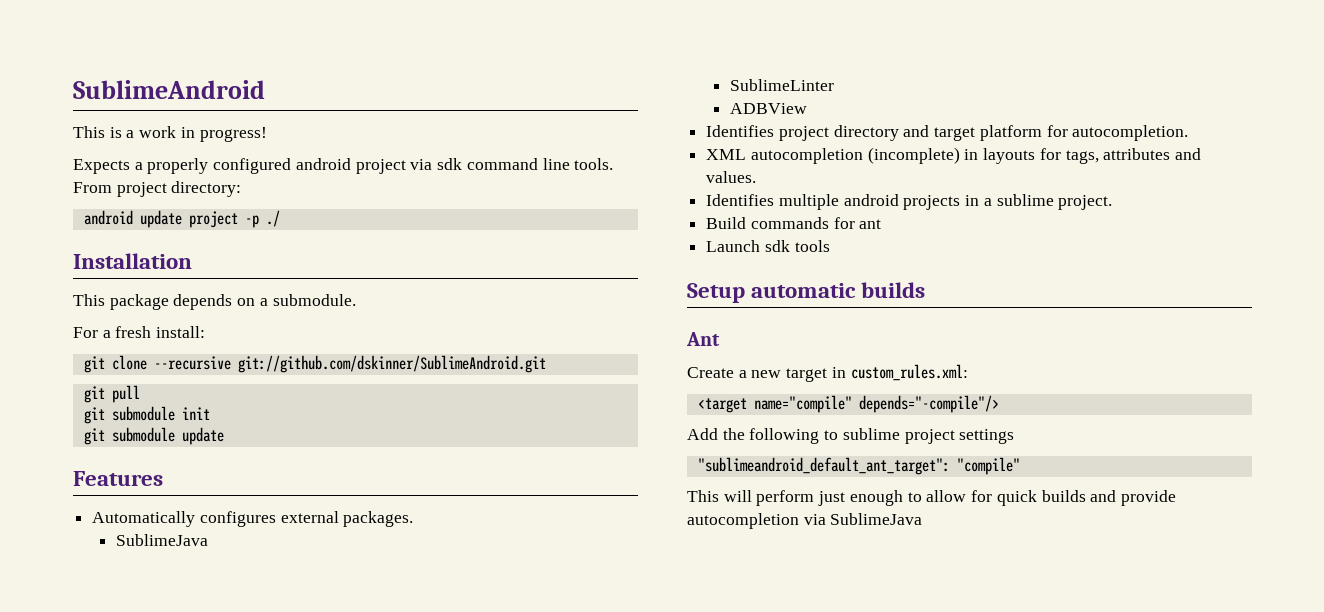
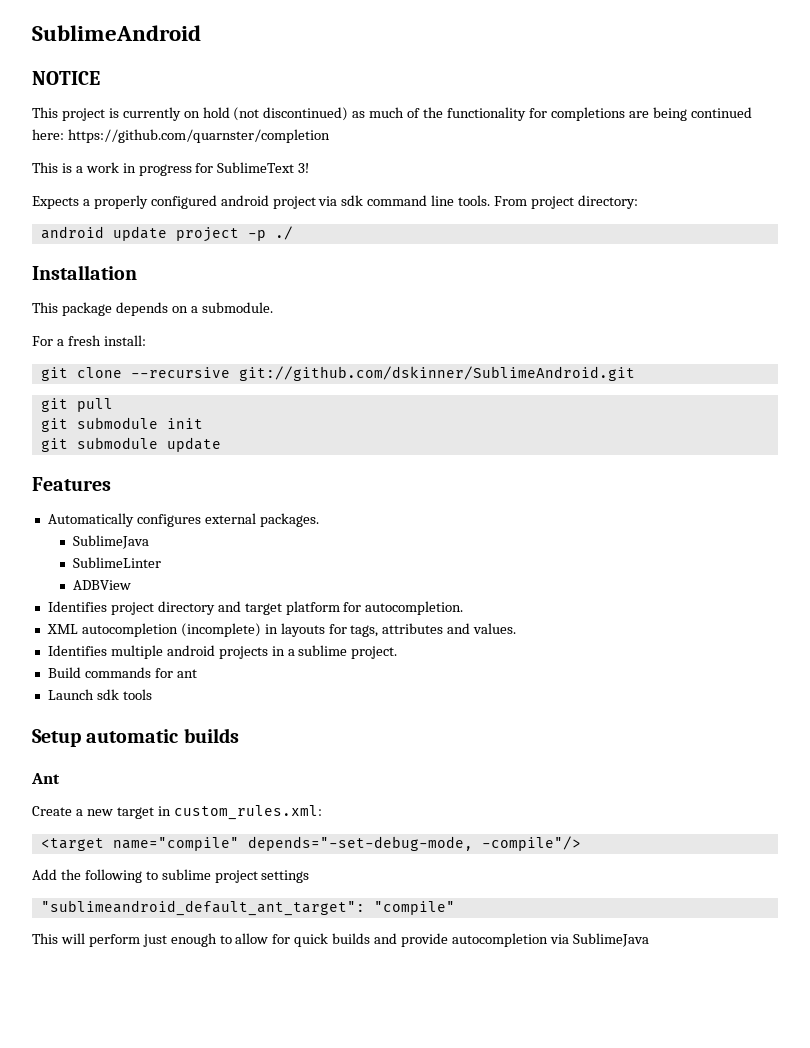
+ NOTICE
+ This project is currently on hold (not discontinued) as much of the functionality for completions are being continued here: https://github.com/quarnster/completion
- This is a work in progress!
+ This is a work in progress for SublimeText 3!
- <target name="compile" depends="-compile"/>
+ <target name="compile" depends="-set-debug-mode, -compile"/>

